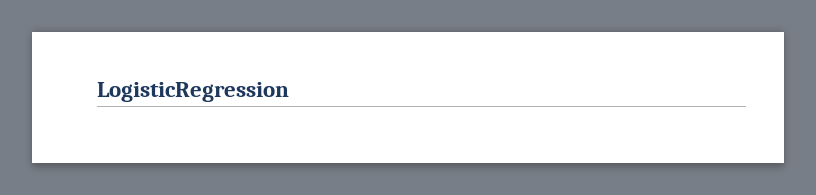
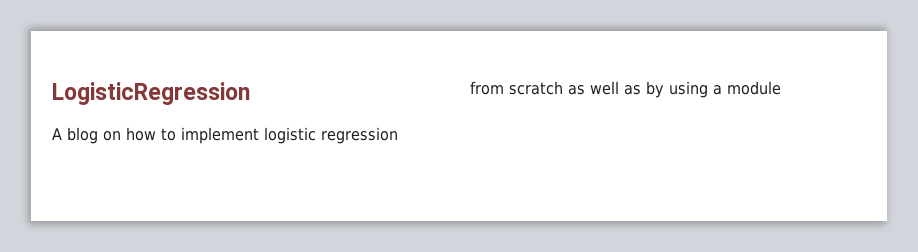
+ A blog on how to implement logistic regression from scratch as well as by using a module

